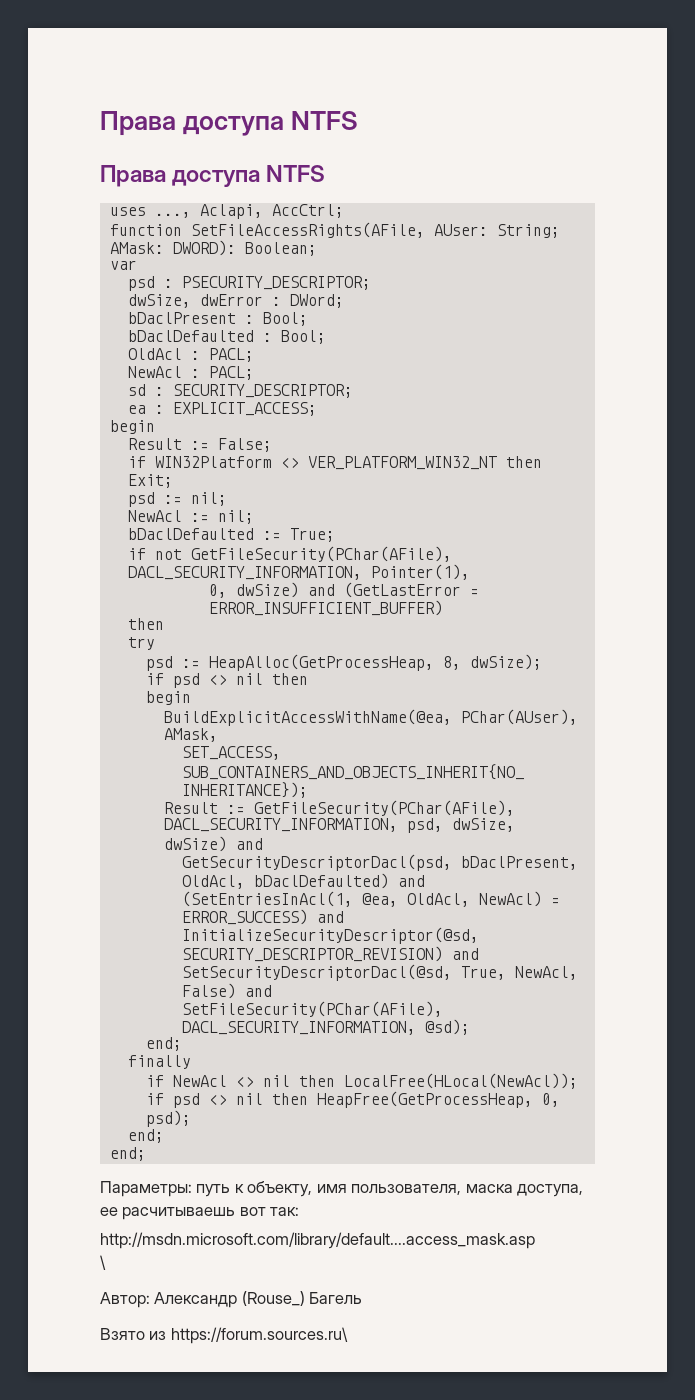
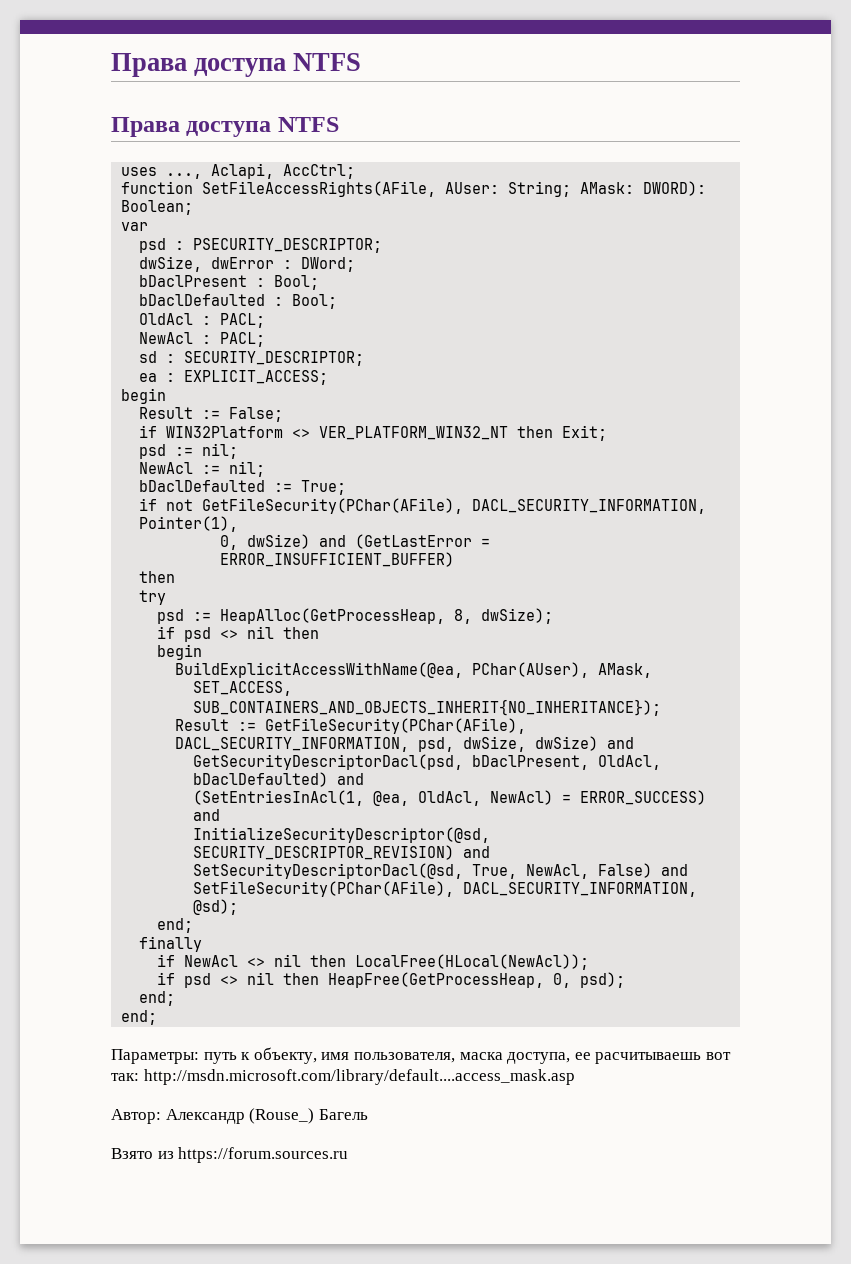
- Параметры: путь к объекту, имя пользователя, маска доступа, ее расчитываешь вот так:
- http://msdn.microsoft.com/library/default....access_mask.asp
+ Параметры: путь к объекту, имя пользователя, маска доступа, ее расчитываешь вот так: http://msdn.microsoft.com/library/default....access_mask.asp
- \
- Взято из https://forum.sources.ru\
+ Взято из https://forum.sources.ru

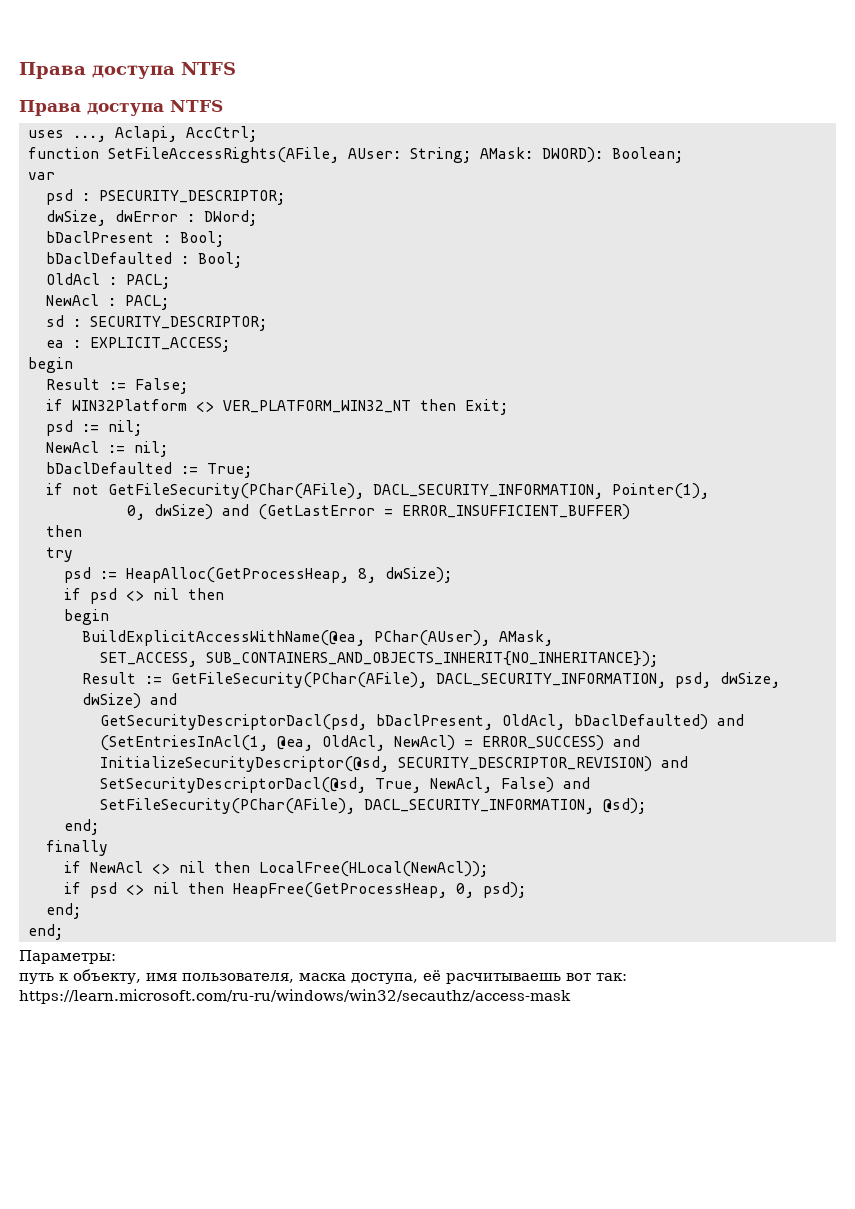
- Параметры: путь к объекту, имя пользователя, маска доступа, ее расчитываешь вот так: http://msdn.microsoft.com/library/default....access_mask.asp
- Автор: Александр (Rouse_) Багель
- Взято из https://forum.sources.ru
+ Параметры:
+ путь к объекту, имя пользователя, маска доступа, её расчитываешь вот так: https://learn.microsoft.com/ru-ru/windows/win32/secauthz/access-mask

